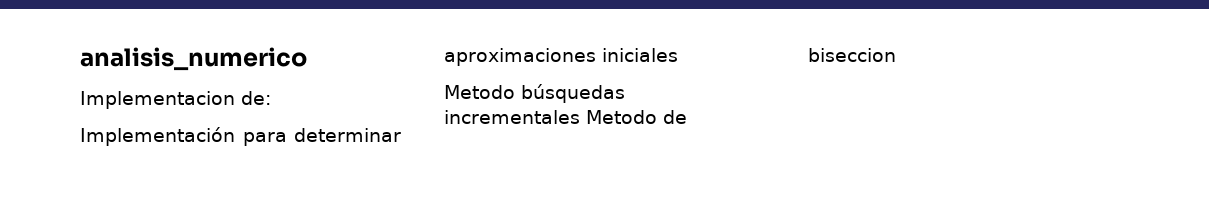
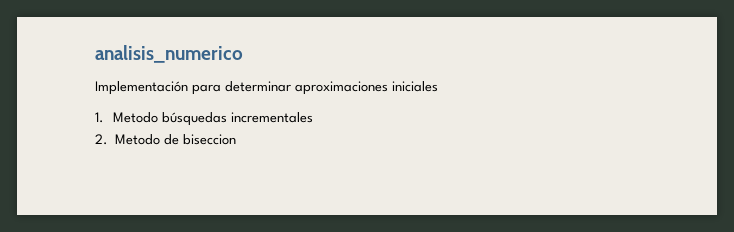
- Implementacion de:
- Metodo búsquedas incrementales Metodo de biseccion
+ 1. Metodo búsquedas incrementales
+ 2. Metodo de biseccion

